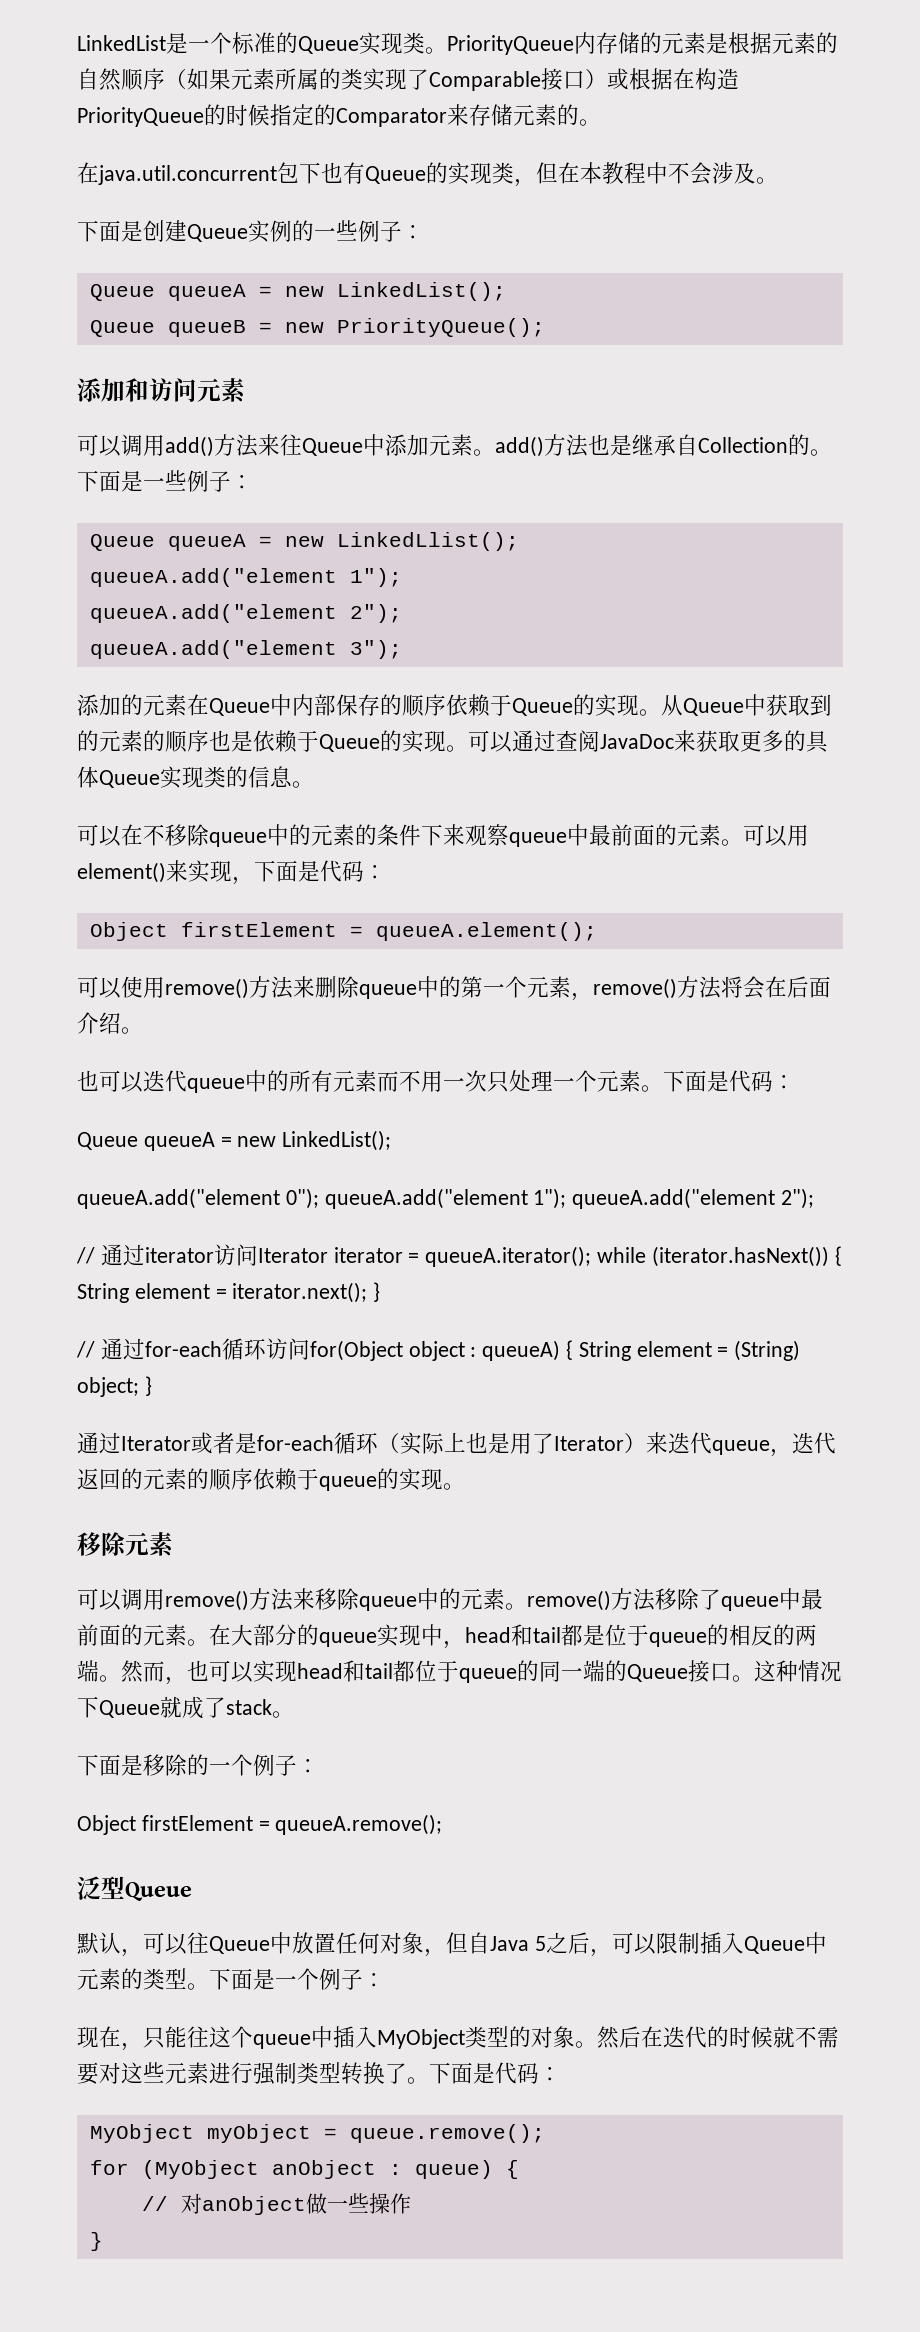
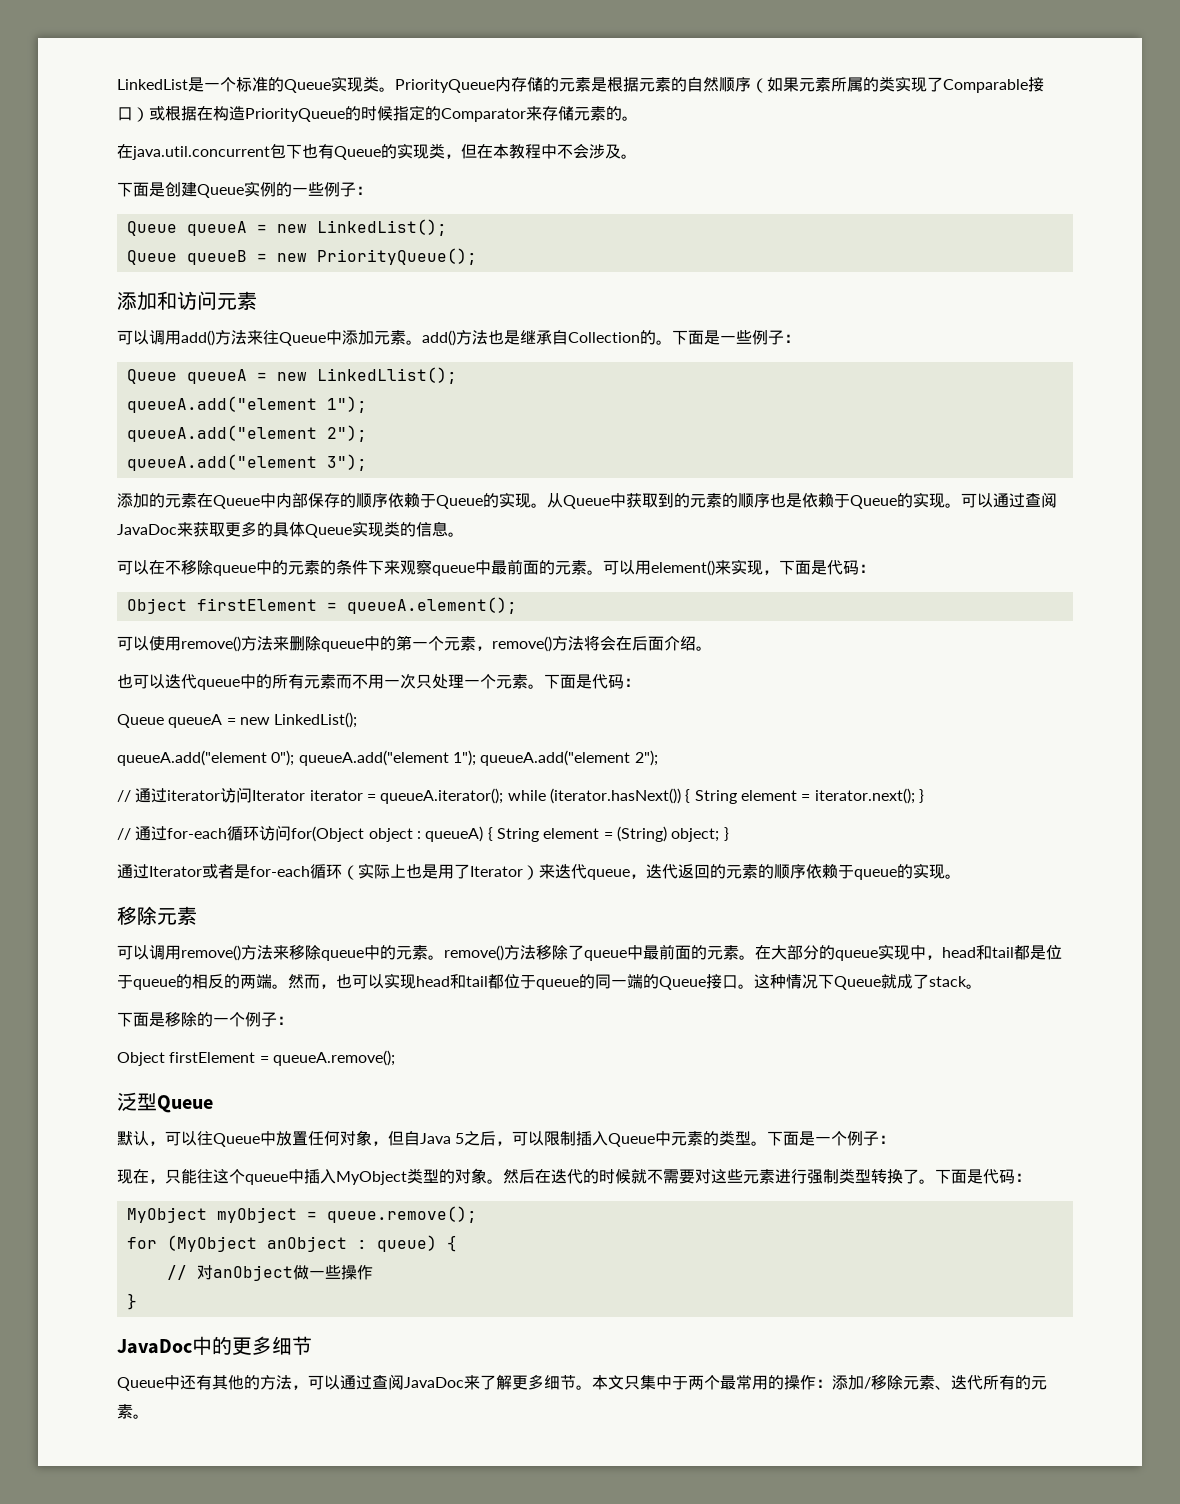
+ JavaDoc中的更多细节
+ Queue中还有其他的方法，可以通过查阅JavaDoc来了解更多细节。本文只集中于两个最常用的操作：添加/移除元素、迭代所有的元素。

